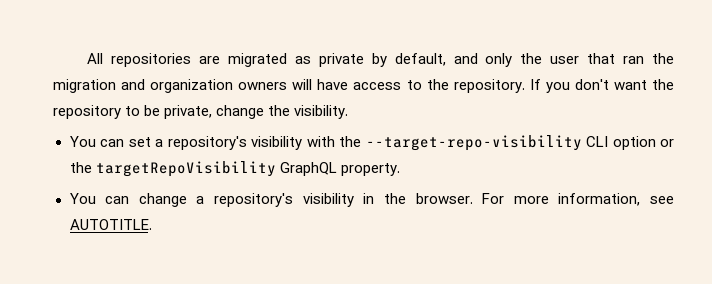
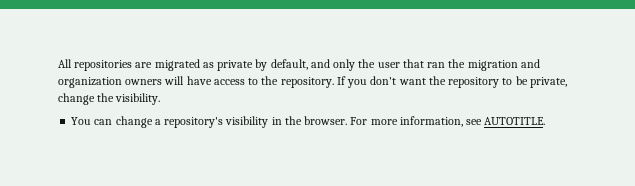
- You can set a repository's visibility with the --target-repo-visibility CLI option or the targetRepoVisibility GraphQL property.

